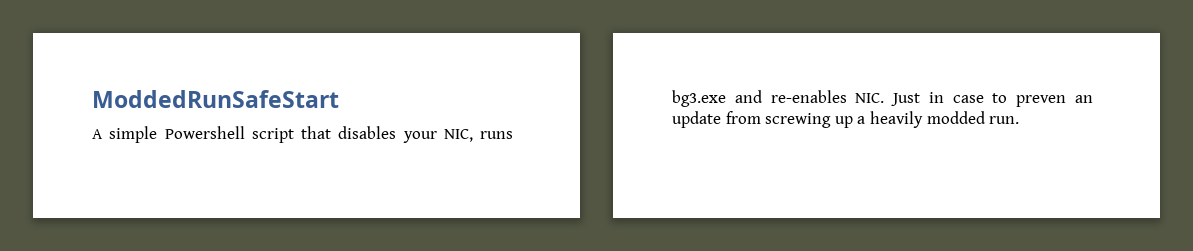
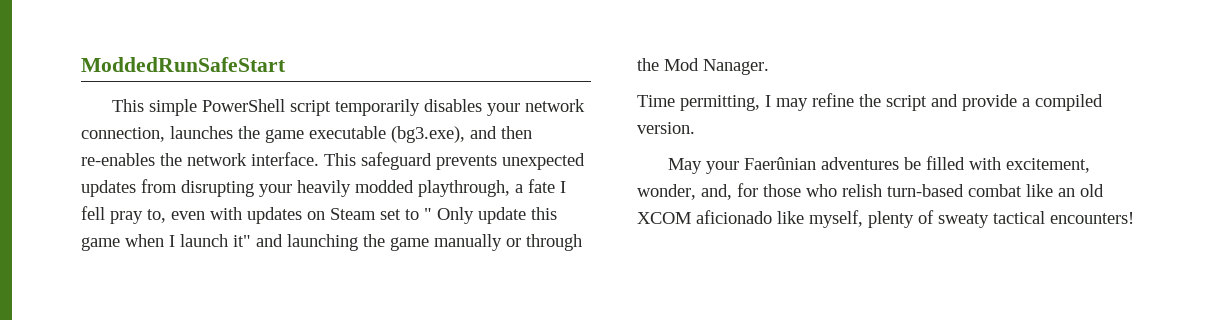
- A simple Powershell script that disables your NIC, runs bg3.exe and re-enables NIC. Just in case to preven an update from screwing up a heavily modded run.
+ This simple PowerShell script temporarily disables your network connection, launches the game executable (bg3.exe), and then re-enables the network interface. This safeguard prevents unexpected updates from disrupting your heavily modded playthrough, a fate I fell pray to, even with updates on Steam set to " Only update this game when I launch it" and launching the game manually or through the Mod Nanager.
+ Time permitting, I may refine the script and provide a compiled version.
+ May your Faerûnian adventures be filled with excitement, wonder, and, for those who relish turn-based combat like an old XCOM aficionado like myself, plenty of sweaty tactical encounters!

